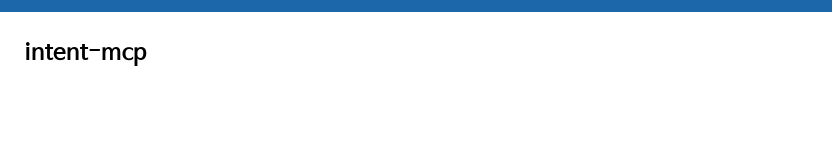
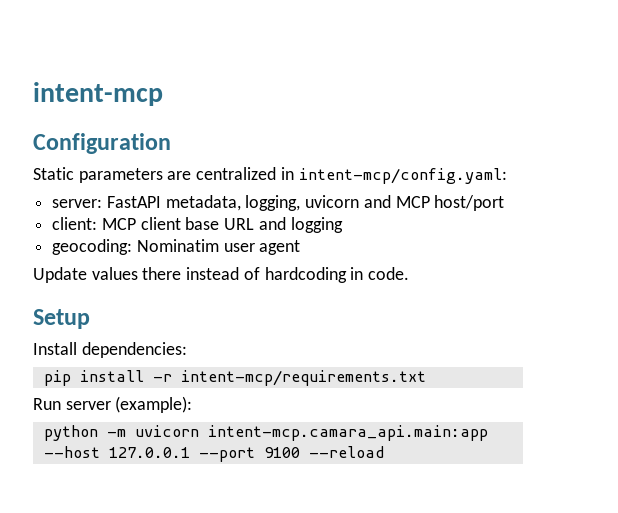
+ Configuration
+ Static parameters are centralized in intent-mcp/config.yaml:
+ server: FastAPI metadata, logging, uvicorn and MCP host/port
+ client: MCP client base URL and logging
+ geocoding: Nominatim user agent
+ Update values there instead of hardcoding in code.
+ Setup
+ Install dependencies:
+ pip install -r intent-mcp/requirements.txt
+ Run server (example):
+ python -m uvicorn intent-mcp.camara_api.main:app --host 127.0.0.1 --port 9100 --reload

